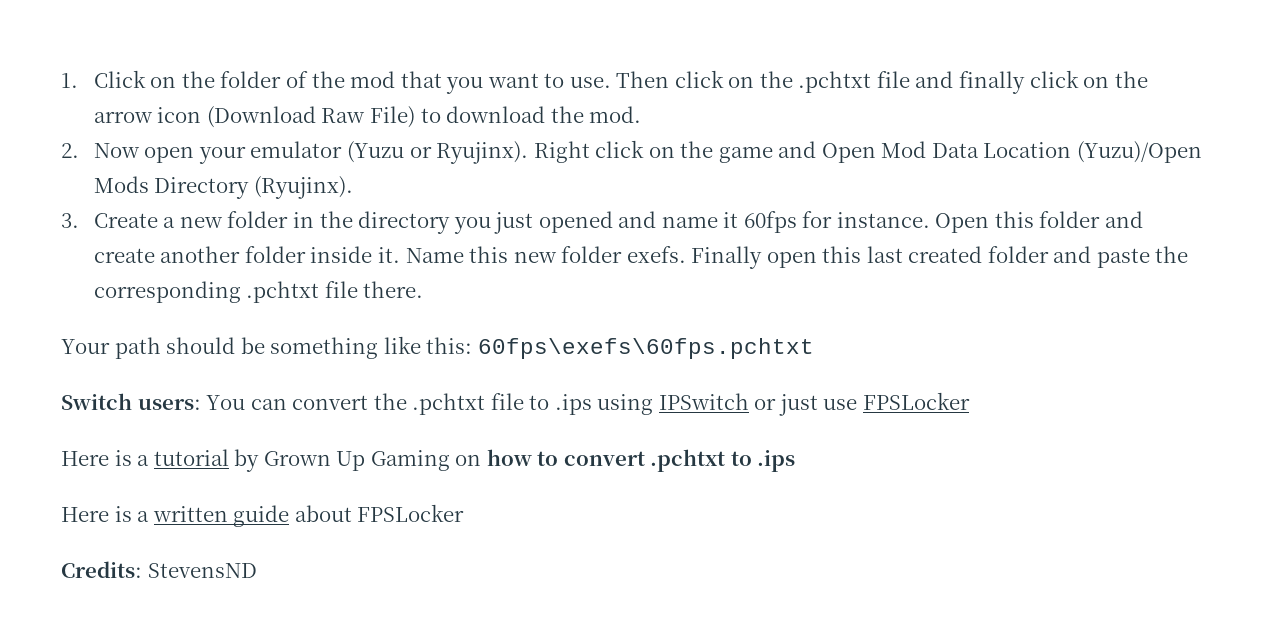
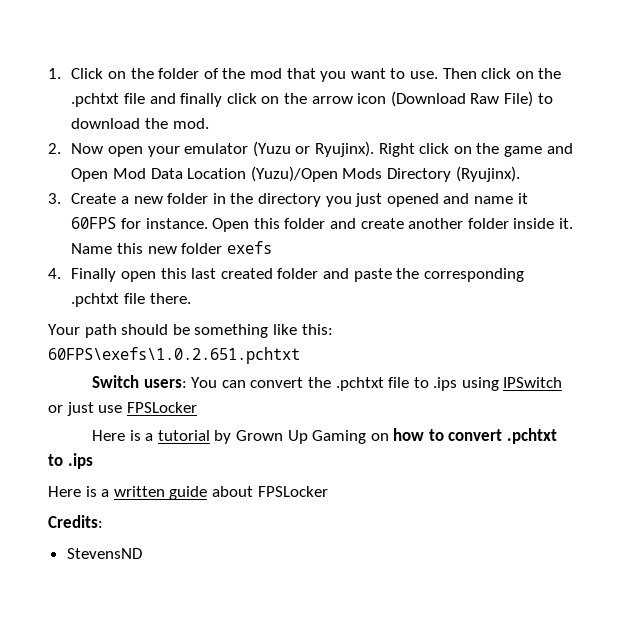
- 3. Create a new folder in the directory you just opened and name it 60fps for instance.
+ 3. Create a new folder in the directory you just opened and name it 60FPS for instance.
- Name this new folder exefs. Finally open this last created folder and paste the corresponding .pchtxt file there.
+ Name this new folder exefs
+ 4. Finally open this last created folder and paste the corresponding .pchtxt file there.
- Your path should be something like this: 60fps\exefs\60fps.pchtxt
+ Your path should be something like this: 60FPS\exefs\1.0.2.651.pchtxt
- Credits: StevensND
+ Credits:
+ StevensND

